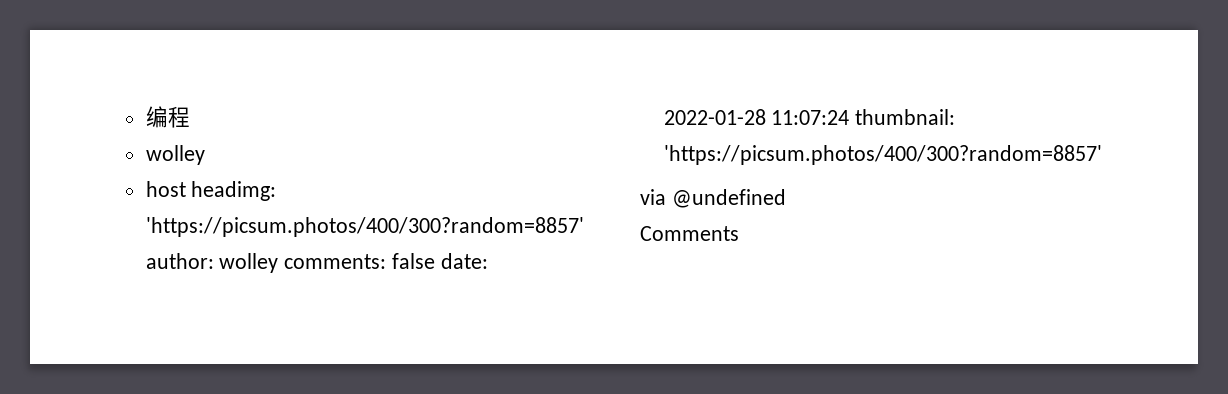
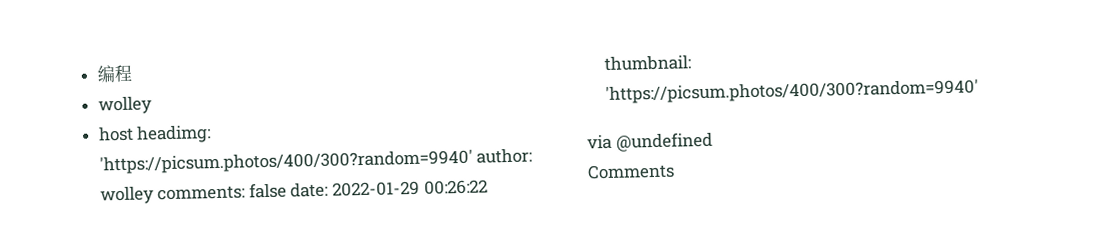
- host headimg: 'https://picsum.photos/400/300?random=8857' author: wolley comments: false date: 2022-01-28 11:07:24 thumbnail: 'https://picsum.photos/400/300?random=8857'
+ host headimg: 'https://picsum.photos/400/300?random=9940' author: wolley comments: false date: 2022-01-29 00:26:22 thumbnail: 'https://picsum.photos/400/300?random=9940'

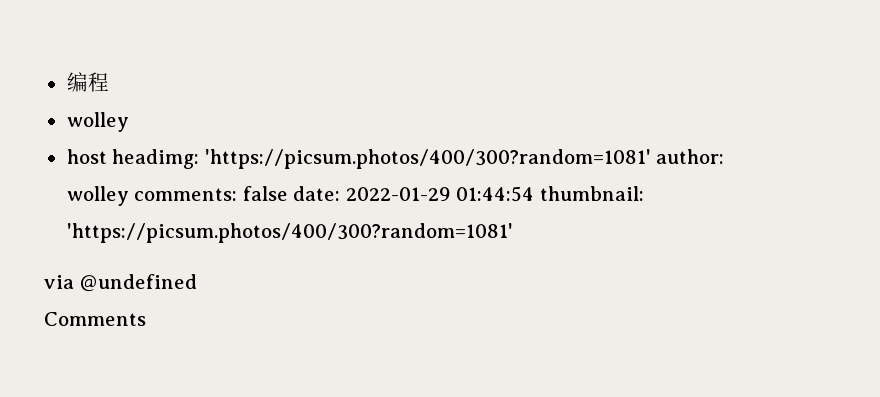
- host headimg: 'https://picsum.photos/400/300?random=9940' author: wolley comments: false date: 2022-01-29 00:26:22 thumbnail: 'https://picsum.photos/400/300?random=9940'
+ host headimg: 'https://picsum.photos/400/300?random=1081' author: wolley comments: false date: 2022-01-29 01:44:54 thumbnail: 'https://picsum.photos/400/300?random=1081'

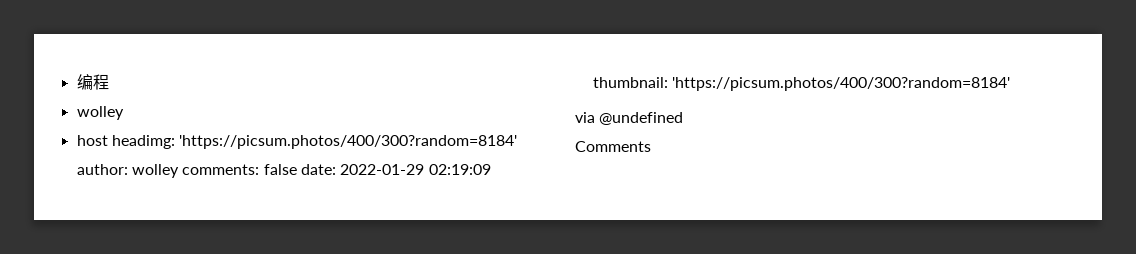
- host headimg: 'https://picsum.photos/400/300?random=1081' author: wolley comments: false date: 2022-01-29 01:44:54 thumbnail: 'https://picsum.photos/400/300?random=1081'
+ host headimg: 'https://picsum.photos/400/300?random=8184' author: wolley comments: false date: 2022-01-29 02:19:09 thumbnail: 'https://picsum.photos/400/300?random=8184'

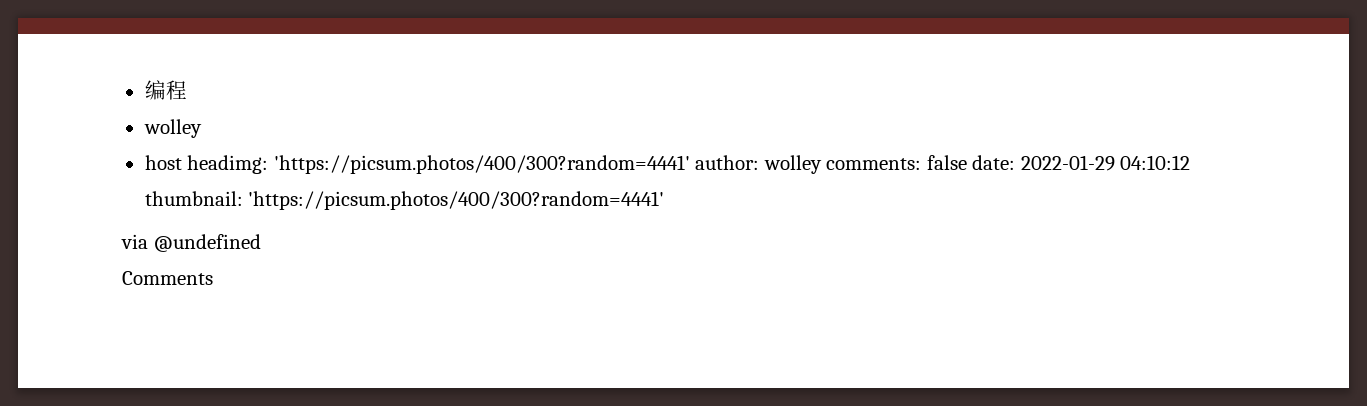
- host headimg: 'https://picsum.photos/400/300?random=8184' author: wolley comments: false date: 2022-01-29 02:19:09 thumbnail: 'https://picsum.photos/400/300?random=8184'
+ host headimg: 'https://picsum.photos/400/300?random=4441' author: wolley comments: false date: 2022-01-29 04:10:12 thumbnail: 'https://picsum.photos/400/300?random=4441'

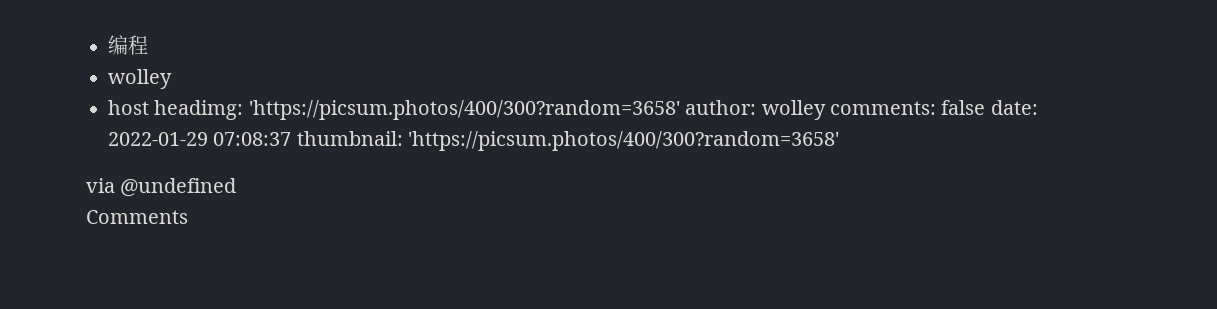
- host headimg: 'https://picsum.photos/400/300?random=4441' author: wolley comments: false date: 2022-01-29 04:10:12 thumbnail: 'https://picsum.photos/400/300?random=4441'
+ host headimg: 'https://picsum.photos/400/300?random=3658' author: wolley comments: false date: 2022-01-29 07:08:37 thumbnail: 'https://picsum.photos/400/300?random=3658'

